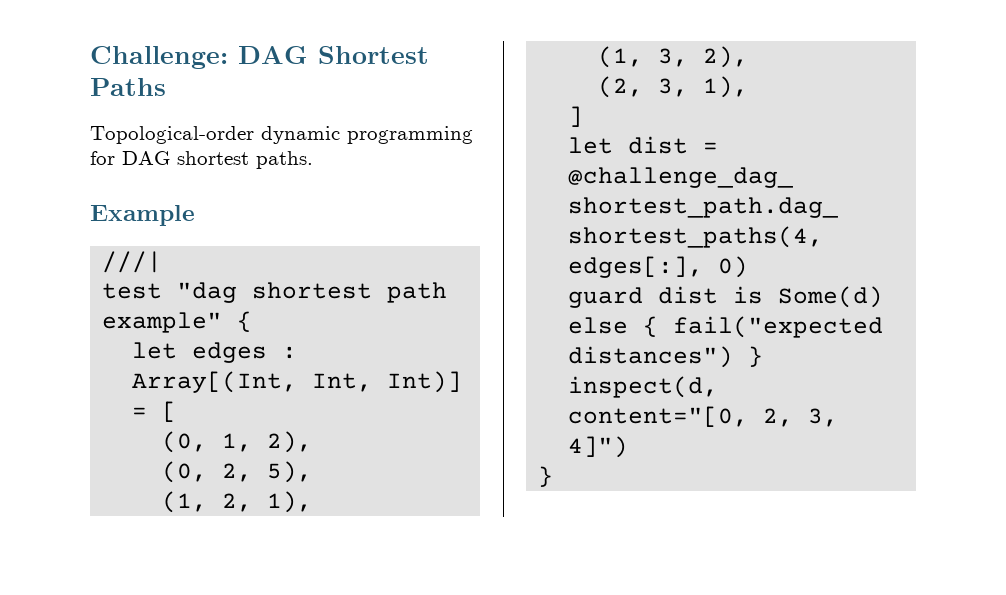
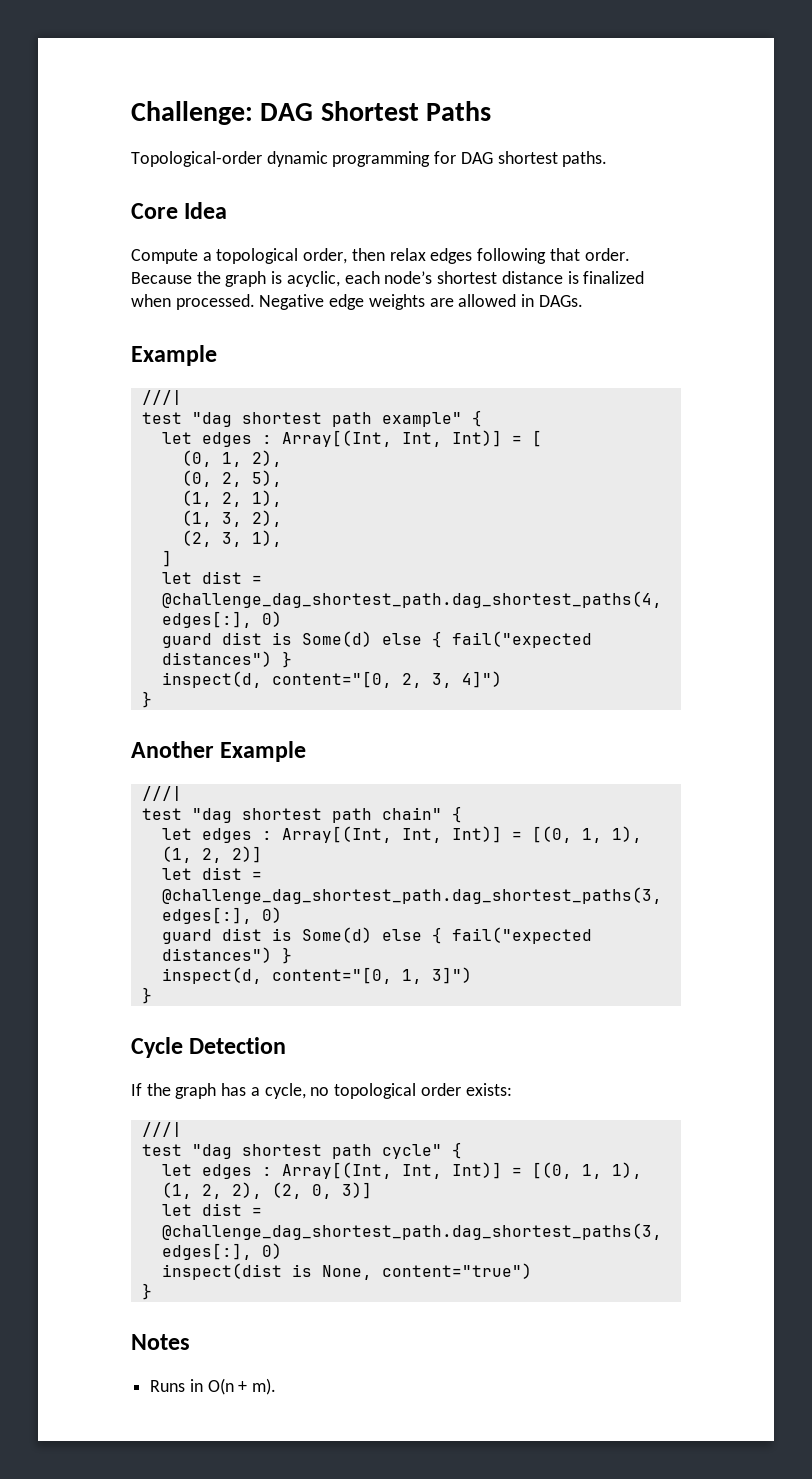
+ Core Idea
+ Compute a topological order, then relax edges following that order. Because the graph is acyclic, each node’s shortest distance is finalized when processed. Negative edge weights are allowed in DAGs.
+ Another Example
+ ///|
+ test "dag shortest path chain" {
+ let edges : Array[(Int, Int, Int)] = [(0, 1, 1), (1, 2, 2)]
+ let dist = @challenge_dag_shortest_path.dag_shortest_paths(3, edges[:], 0)
+ guard dist is Some(d) else { fail("expected distances") }
+ inspect(d, content="[0, 1, 3]")
+ }
+ Cycle Detection
+ If the graph has a cycle, no topological order exists:
+ ///|
+ test "dag shortest path cycle" {
+ let edges : Array[(Int, Int, Int)] = [(0, 1, 1), (1, 2, 2), (2, 0, 3)]
+ let dist = @challenge_dag_shortest_path.dag_shortest_paths(3, edges[:], 0)
+ inspect(dist is None, content="true")
+ }
+ Notes
+ Runs in O(n + m).

